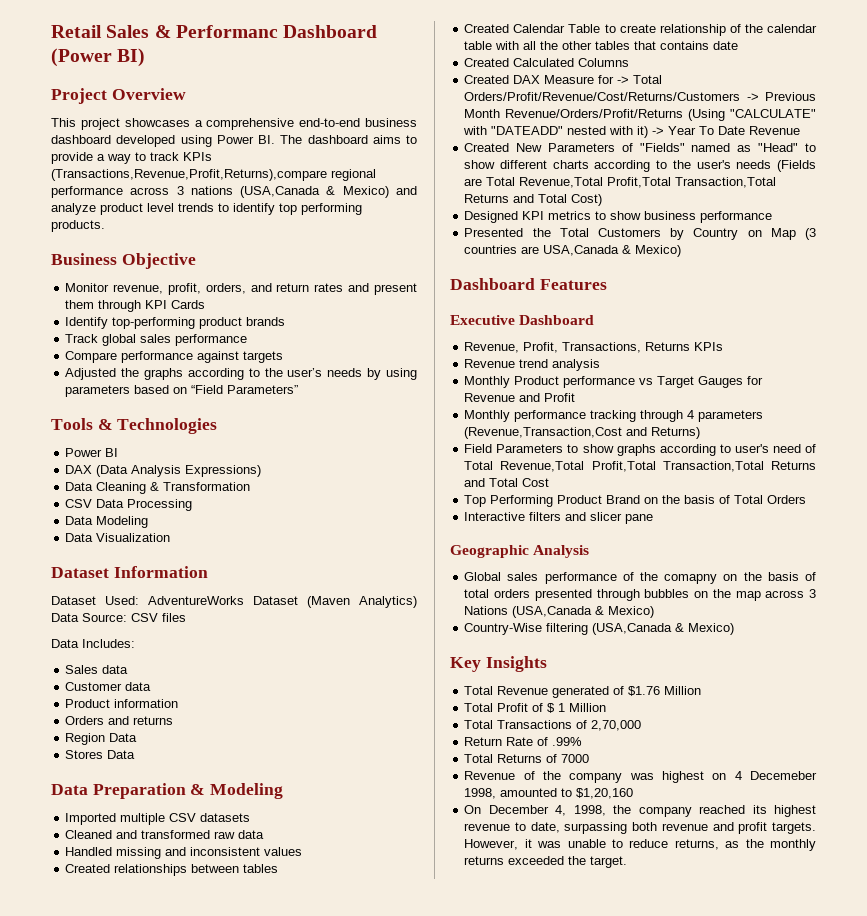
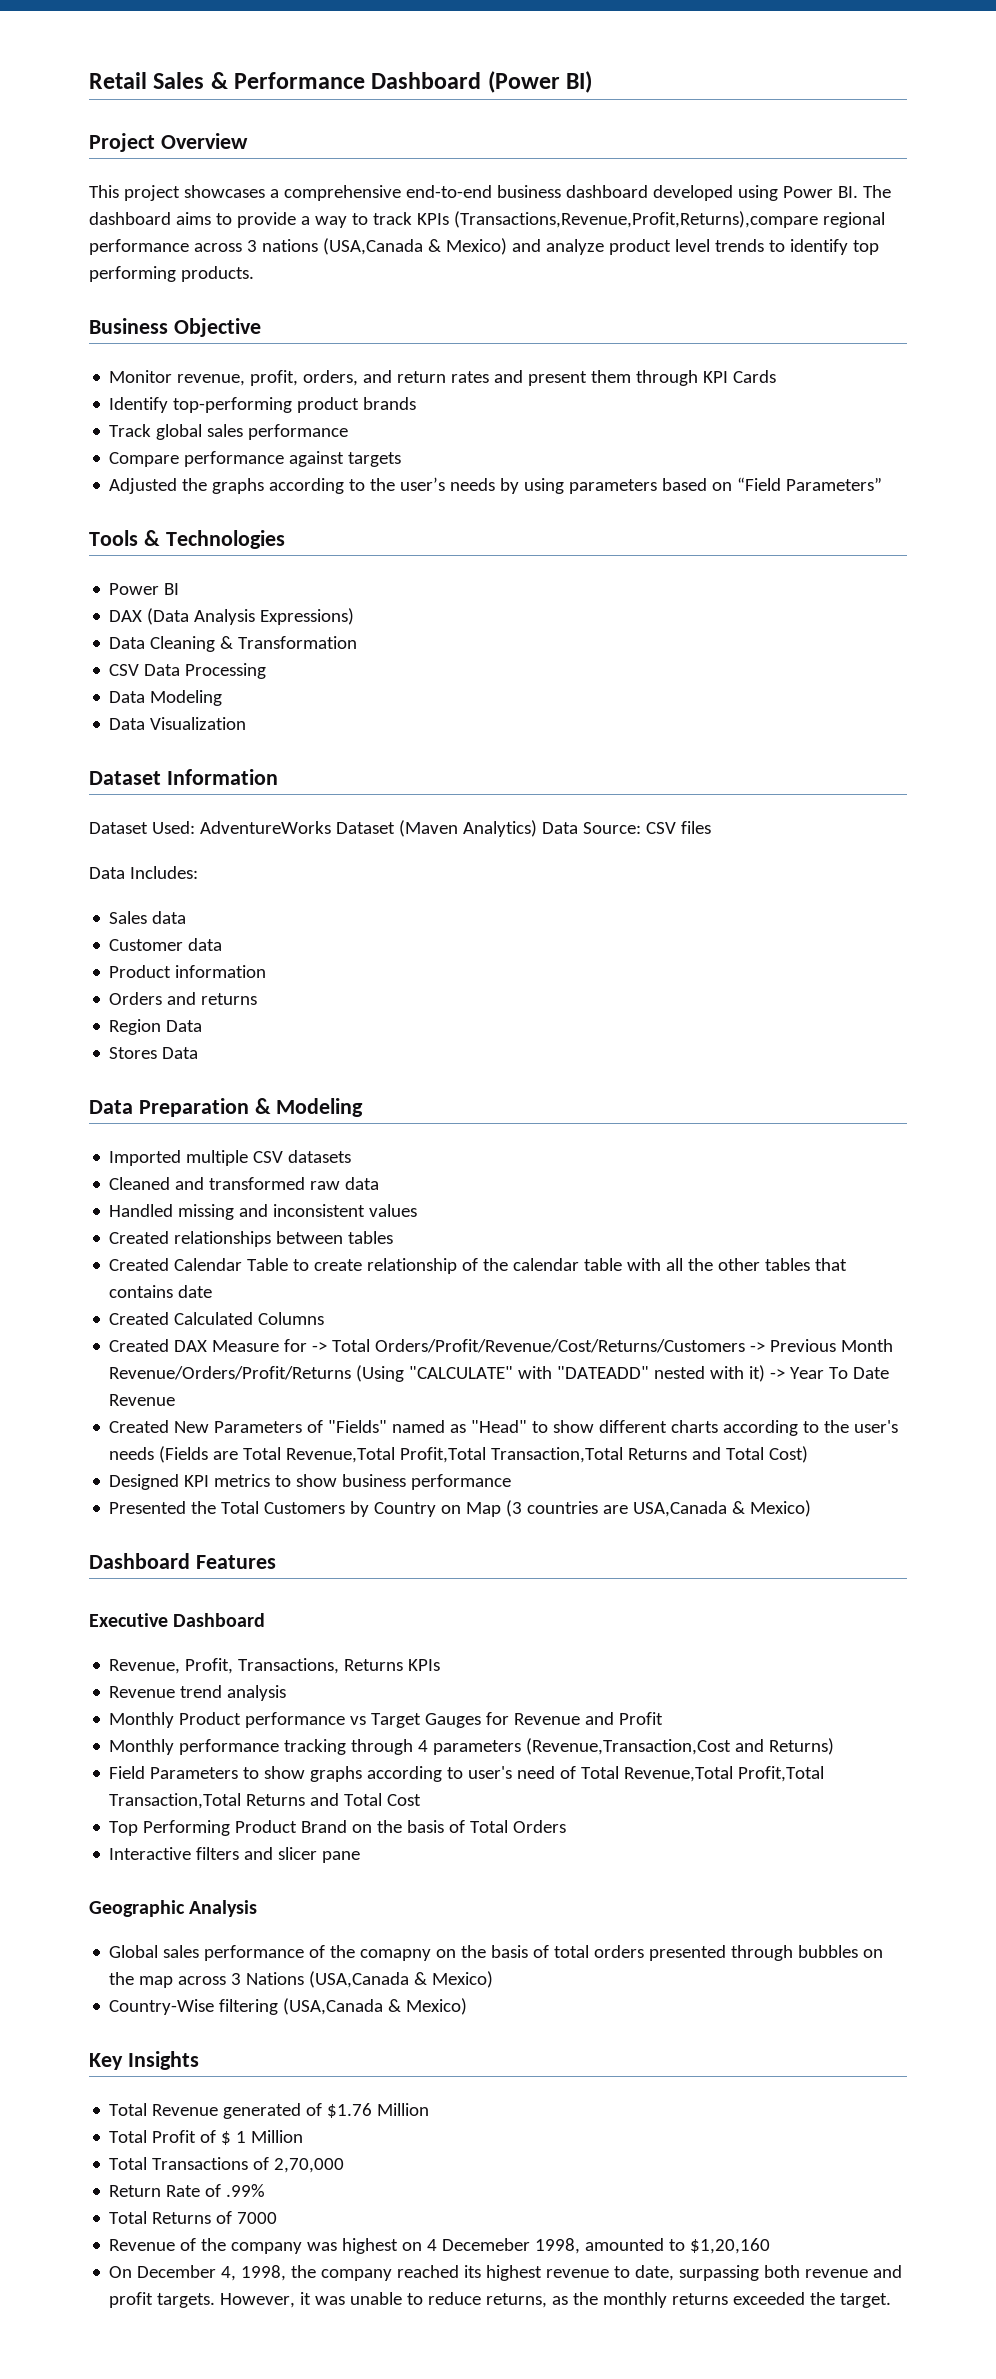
- Retail Sales & Performanc Dashboard (Power BI)
+ Retail Sales & Performance Dashboard (Power BI)

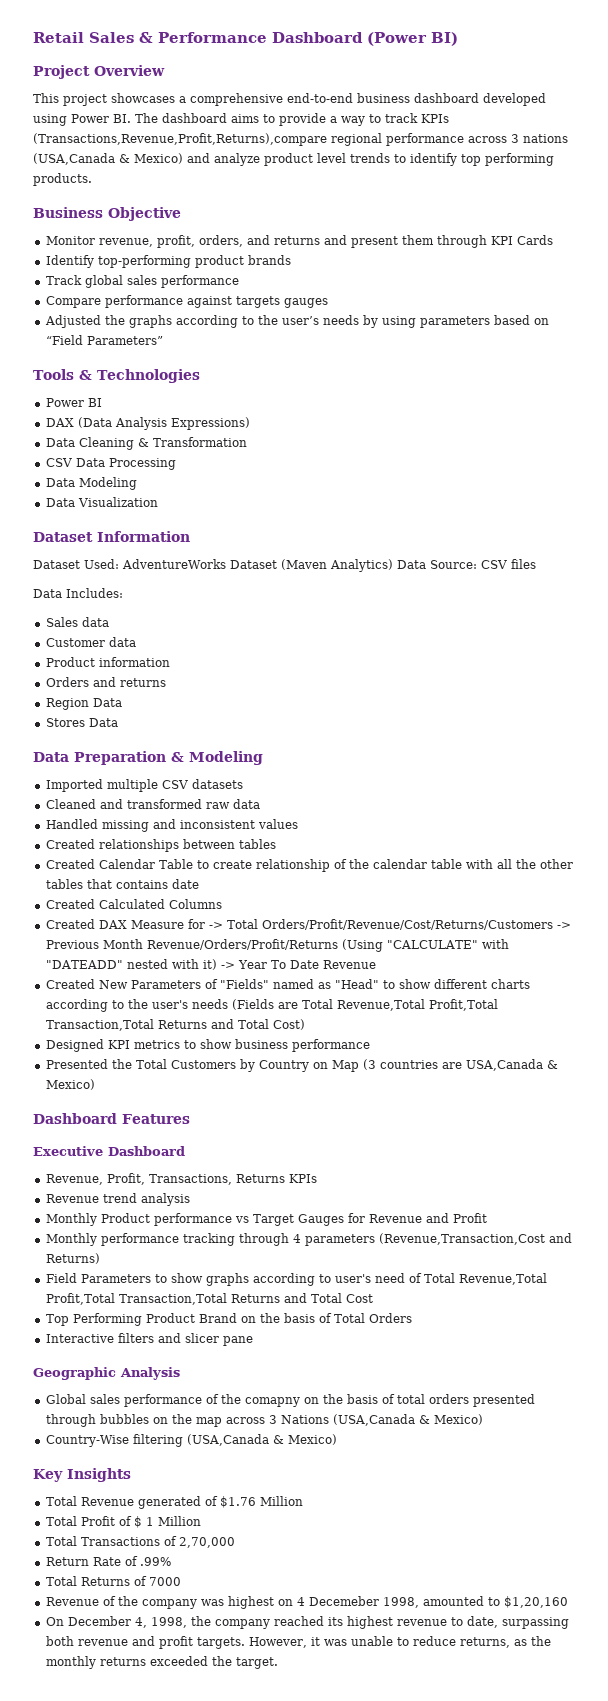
- Monitor revenue, profit, orders, and return rates and present them through KPI Cards
+ Monitor revenue, profit, orders, and returns and present them through KPI Cards
- Compare performance against targets
+ Compare performance against targets gauges

